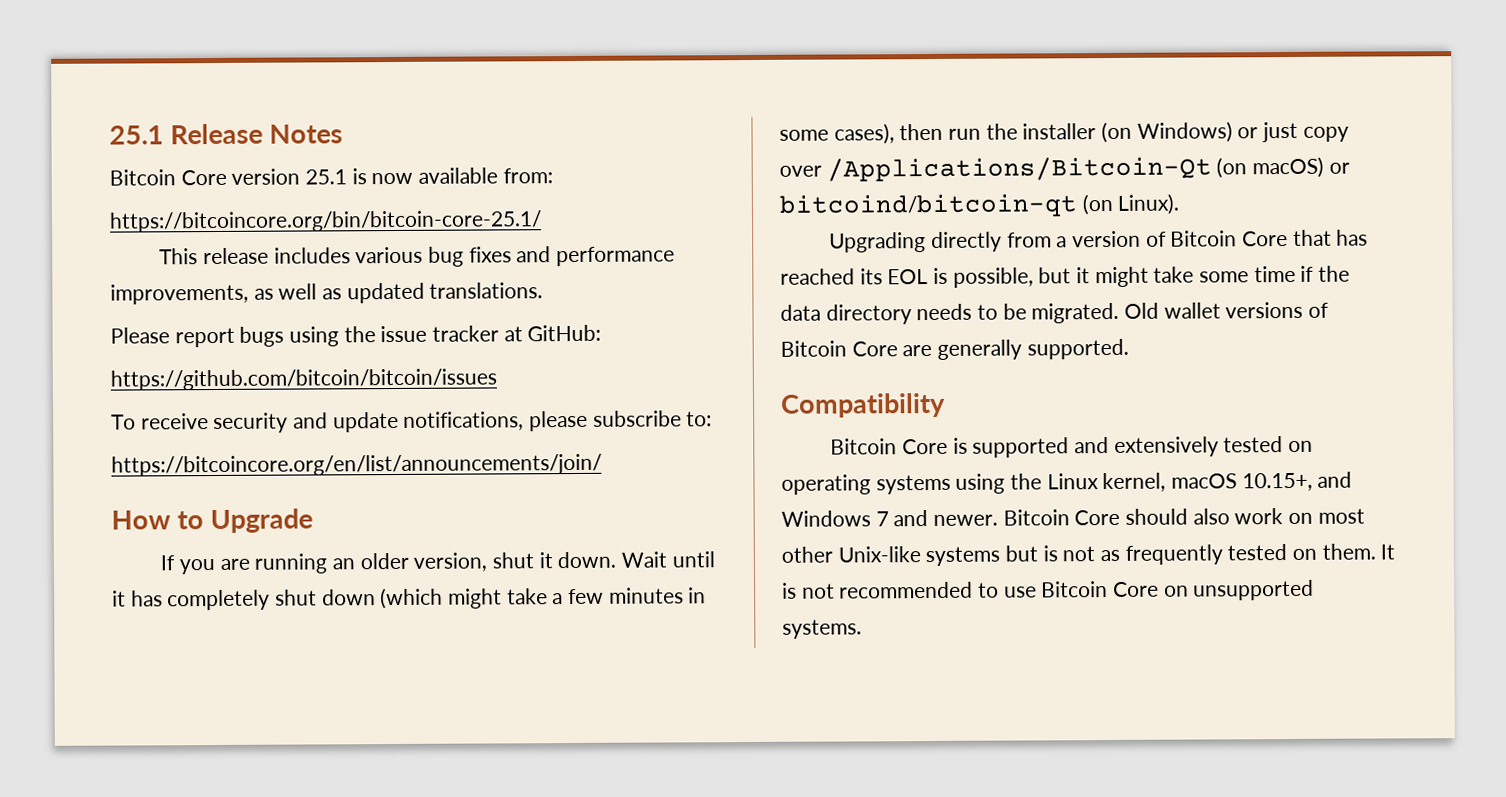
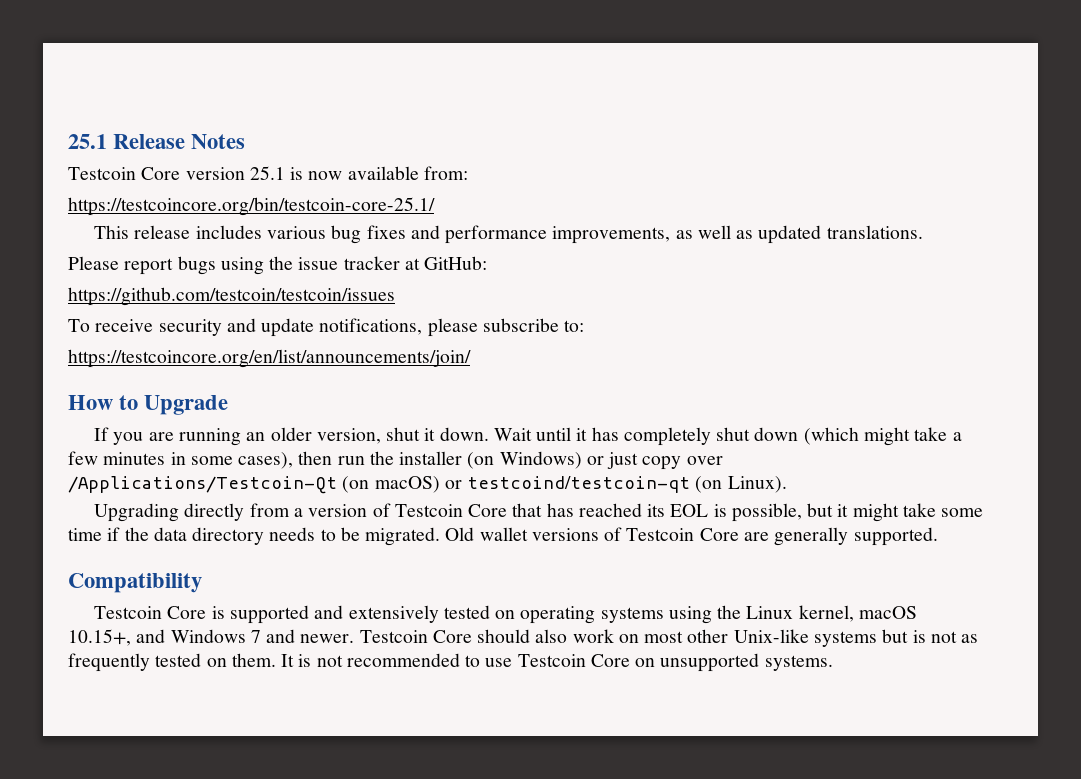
- Bitcoin Core version 25.1 is now available from:
+ Testcoin Core version 25.1 is now available from:
- https://bitcoincore.org/bin/bitcoin-core-25.1/
+ https://testcoincore.org/bin/testcoin-core-25.1/
- https://github.com/bitcoin/bitcoin/issues
+ https://github.com/testcoin/testcoin/issues
- https://bitcoincore.org/en/list/announcements/join/
+ https://testcoincore.org/en/list/announcements/join/
- Wait until it has completely shut down (which might take a few minutes in some cases), then run the installer (on Windows) or just copy over /Applications/Bitcoin-Qt (on macOS) or bitcoind/bitcoin-qt (on Linux).
+ Wait until it has completely shut down (which might take a few minutes in some cases), then run the installer (on Windows) or just copy over /Applications/Testcoin-Qt (on macOS) or testcoind/testcoin-qt (on Linux).
- Upgrading directly from a version of Bitcoin Core that has reached its EOL is possible, but it might take some time if the data directory needs to be migrated.
+ Upgrading directly from a version of Testcoin Core that has reached its EOL is possible, but it might take some time if the data directory needs to be migrated.
- Old wallet versions of Bitcoin Core are generally supported.
+ Old wallet versions of Testcoin Core are generally supported.
- Bitcoin Core is supported and extensively tested on operating systems using the Linux kernel, macOS 10.15+, and Windows 7 and newer.
+ Testcoin Core is supported and extensively tested on operating systems using the Linux kernel, macOS 10.15+, and Windows 7 and newer.
- Bitcoin Core should also work on most other Unix-like systems but is not as frequently tested on them.
+ Testcoin Core should also work on most other Unix-like systems but is not as frequently tested on them.
- It is not recommended to use Bitcoin Core on unsupported systems.
+ It is not recommended to use Testcoin Core on unsupported systems.

